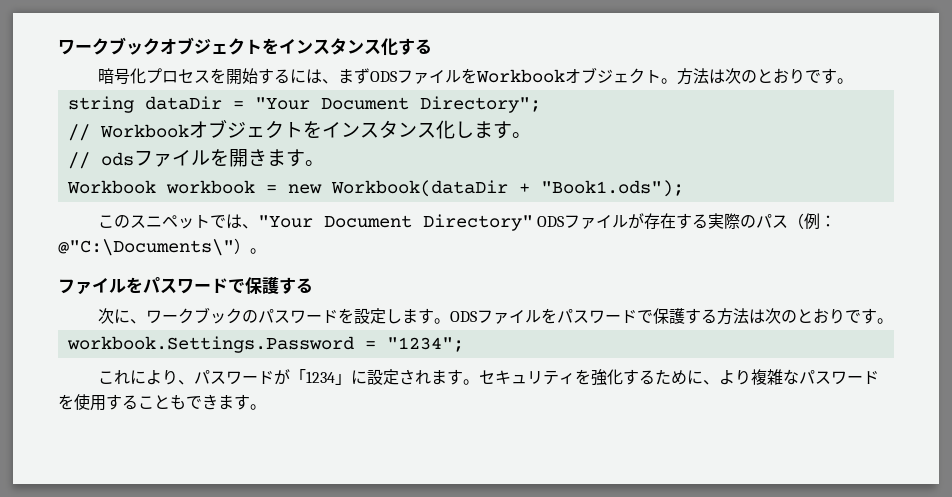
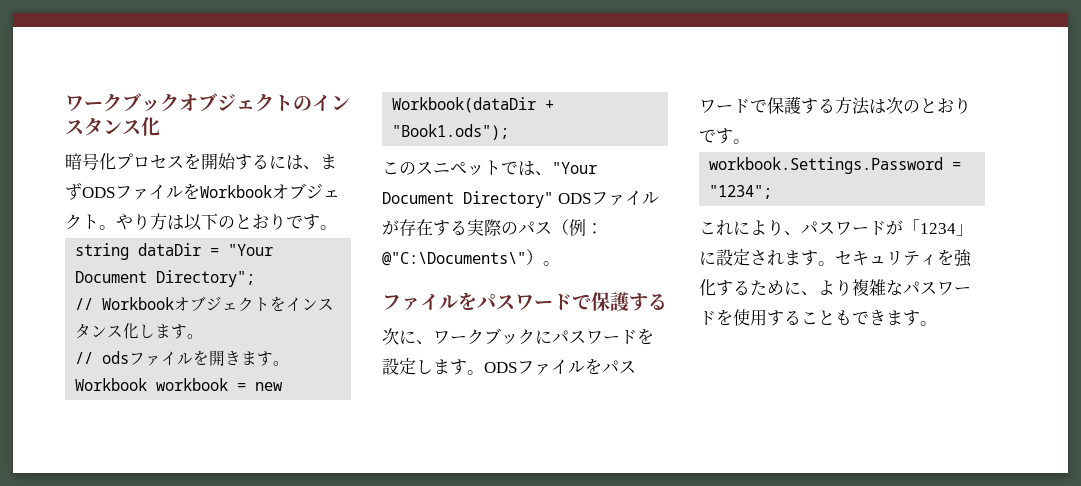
- ワークブックオブジェクトをインスタンス化する
+ ワークブックオブジェクトのインスタンス化
- 暗号化プロセスを開始するには、まずODSファイルをWorkbookオブジェクト。方法は次のとおりです。
+ 暗号化プロセスを開始するには、まずODSファイルをWorkbookオブジェクト。やり方は以下のとおりです。
- 次に、ワークブックのパスワードを設定します。
+ 次に、ワークブックにパスワードを設定します。

